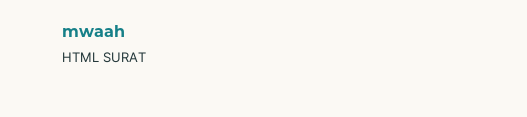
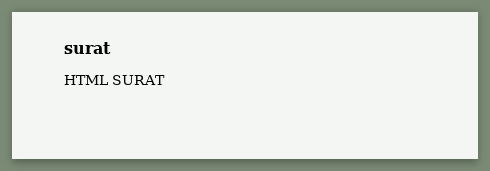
- mwaah
+ surat

